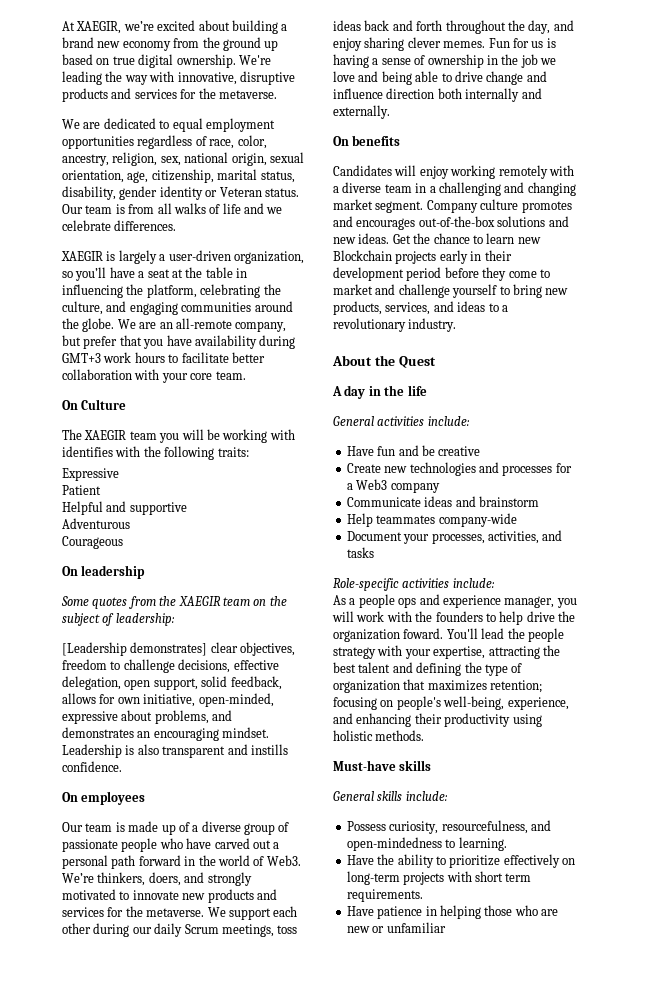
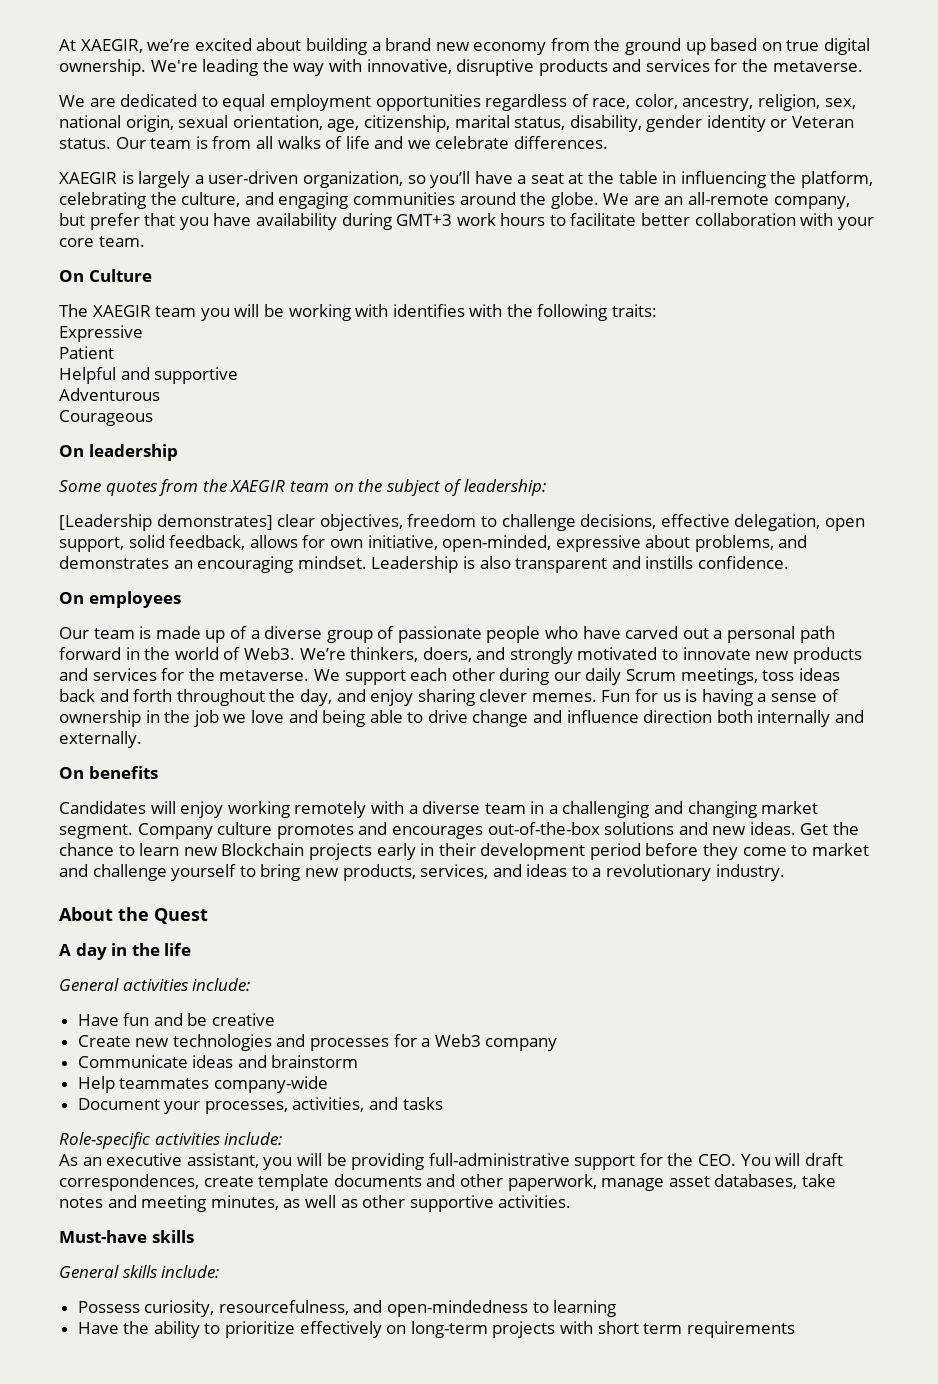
- As a people ops and experience manager, you will work with the founders to help drive the organization foward. You'll lead the people strategy with your expertise, attracting the best talent and defining the type of organization that maximizes retention; focusing on people's well-being, experience, and enhancing their productivity using holistic methods.
+ As an executive assistant, you will be providing full-administrative support for the CEO. You will draft correspondences, create template documents and other paperwork, manage asset databases, take notes and meeting minutes, as well as other supportive activities.
- Possess curiosity, resourcefulness, and open-mindedness to learning.
+ Possess curiosity, resourcefulness, and open-mindedness to learning
- Have the ability to prioritize effectively on long-term projects with short term requirements.
- Have patience in helping those who are new or unfamiliar
+ Have the ability to prioritize effectively on long-term projects with short term requirements

